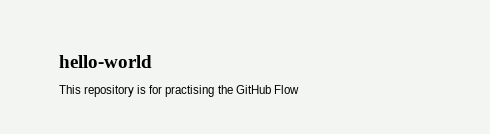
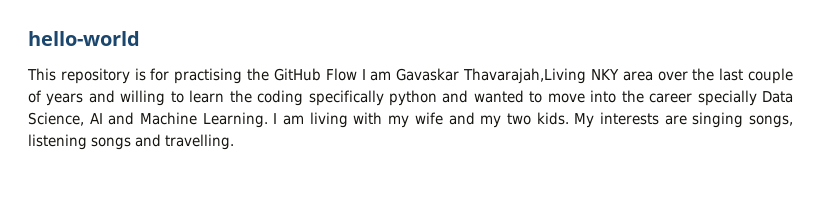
- This repository is for practising the GitHub Flow
+ This repository is for practising the GitHub Flow I am Gavaskar Thavarajah,Living NKY area over the last couple of years and willing to learn the coding specifically python and wanted to move into the career specially Data Science, AI and Machine Learning. I am living with my wife and my two kids. My interests are singing songs, listening songs and travelling.

